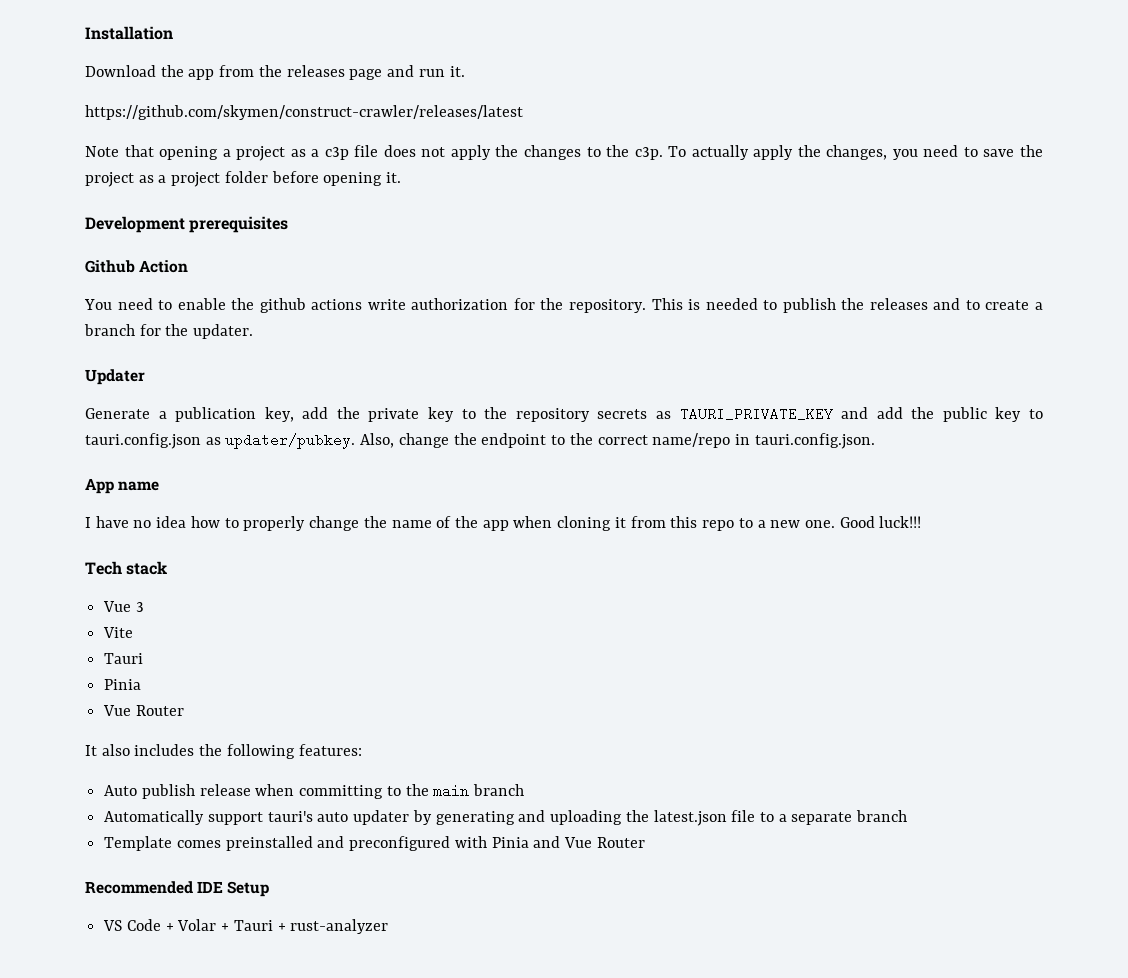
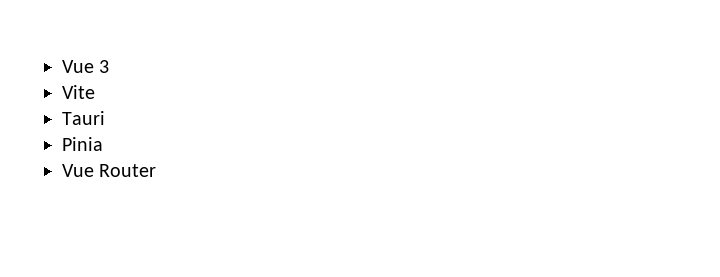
- Installation
- Download the app from the releases page and run it.
- https://github.com/skymen/construct-crawler/releases/latest
- Note that opening a project as a c3p file does not apply the changes to the c3p. To actually apply the changes, you need to save the project as a project folder before opening it.
- Development prerequisites
- Github Action
- You need to enable the github actions write authorization for the repository. This is needed to publish the releases and to create a branch for the updater.
- Updater
- Generate a publication key, add the private key to the repository secrets as TAURI_PRIVATE_KEY and add the public key to tauri.config.json as updater/pubkey. Also, change the endpoint to the correct name/repo in tauri.config.json.
- App name
- I have no idea how to properly change the name of the app when cloning it from this repo to a new one. Good luck!!!
- Tech stack
- It also includes the following features:
- Auto publish release when committing to the main branch
- Automatically support tauri's auto updater by generating and uploading the latest.json file to a separate branch
- Template comes preinstalled and preconfigured with Pinia and Vue Router
- Recommended IDE Setup
- VS Code + Volar + Tauri + rust-analyzer

